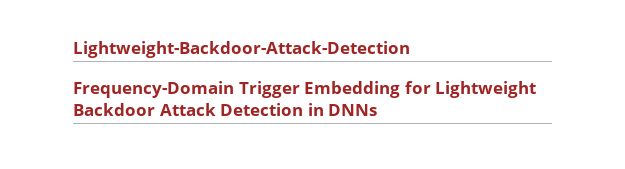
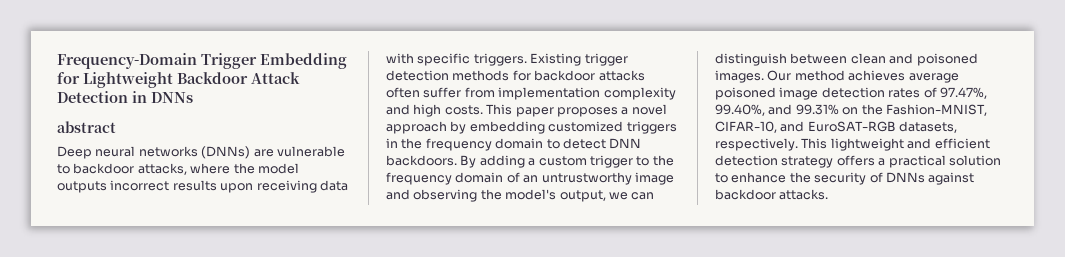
- Lightweight-Backdoor-Attack-Detection
+ abstract
+ Deep neural networks (DNNs) are vulnerable to backdoor attacks, where the model outputs incorrect results upon receiving data with specific triggers. Existing trigger detection methods for backdoor attacks often suffer from implementation complexity and high costs. This paper proposes a novel approach by embedding customized triggers in the frequency domain to detect DNN backdoors. By adding a custom trigger to the frequency domain of an untrustworthy image and observing the model's output, we can distinguish between clean and poisoned images. Our method achieves average poisoned image detection rates of 97.47%, 99.40%, and 99.31% on the Fashion-MNIST, CIFAR-10, and EuroSAT-RGB datasets, respectively. This lightweight and efficient detection strategy offers a practical solution to enhance the security of DNNs against backdoor attacks.

